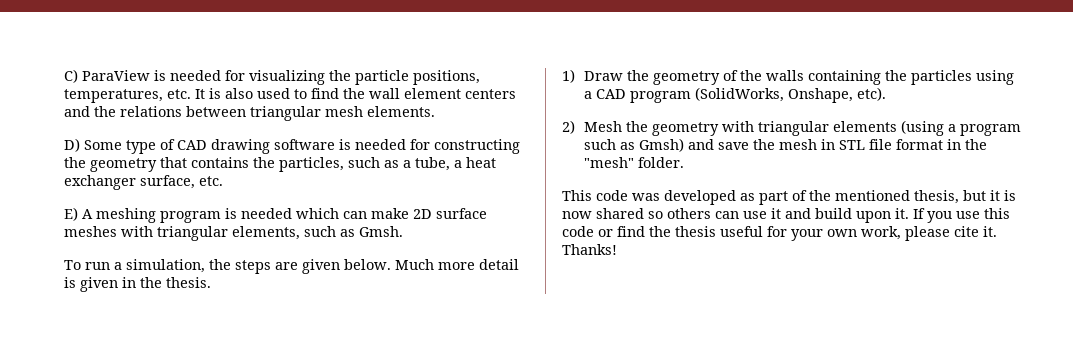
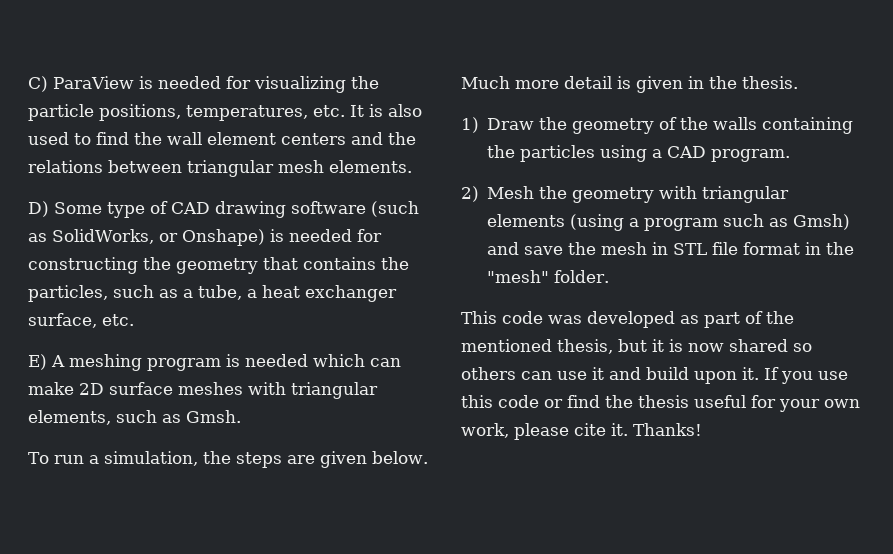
- D) Some type of CAD drawing software is needed for constructing the geometry that contains the particles, such as a tube, a heat exchanger surface, etc.
+ D) Some type of CAD drawing software (such as SolidWorks, or Onshape) is needed for constructing the geometry that contains the particles, such as a tube, a heat exchanger surface, etc.
- 1) Draw the geometry of the walls containing the particles using a CAD program (SolidWorks, Onshape, etc).
+ 1) Draw the geometry of the walls containing the particles using a CAD program.

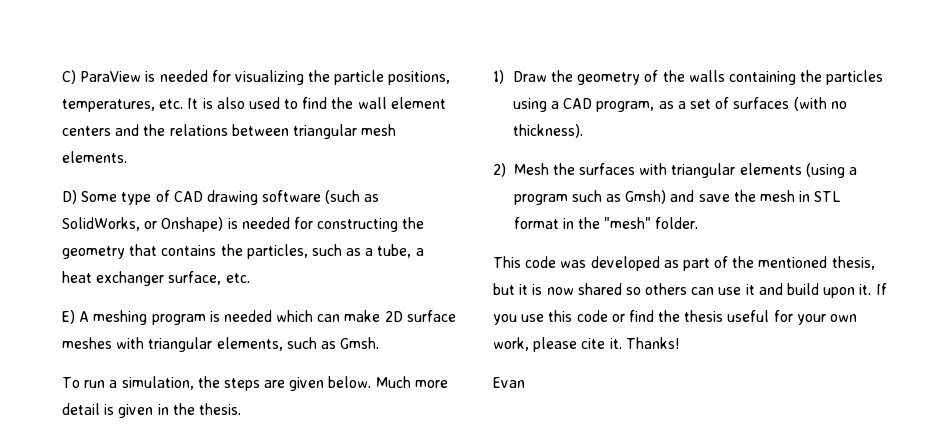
- 1) Draw the geometry of the walls containing the particles using a CAD program.
+ 1) Draw the geometry of the walls containing the particles using a CAD program, as a set of surfaces (with no thickness).
- 2) Mesh the geometry with triangular elements (using a program such as Gmsh) and save the mesh in STL file format in the "mesh" folder.
+ 2) Mesh the surfaces with triangular elements (using a program such as Gmsh) and save the mesh in STL format in the "mesh" folder.
+ Evan

